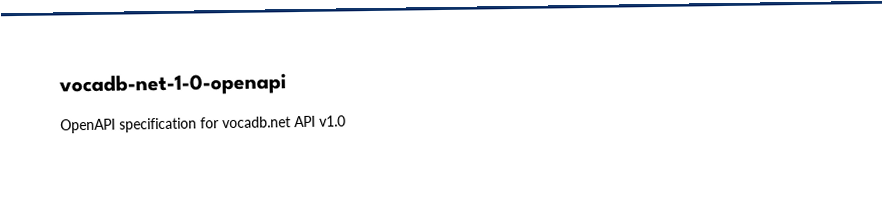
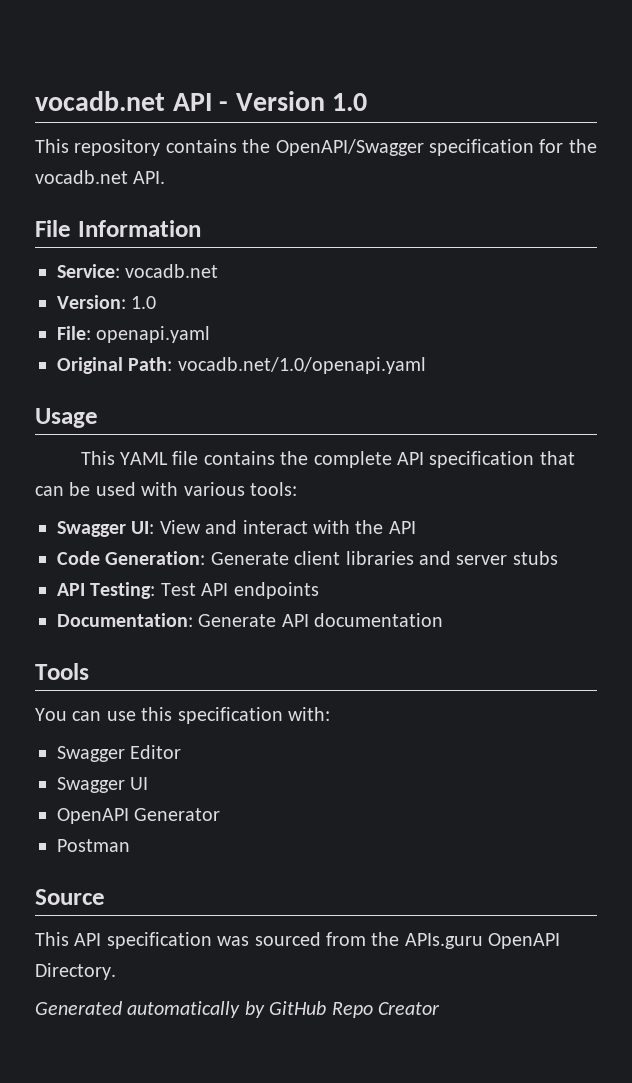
- vocadb-net-1-0-openapi
- OpenAPI specification for vocadb.net API v1.0
+ vocadb.net API - Version 1.0
+ This repository contains the OpenAPI/Swagger specification for the vocadb.net API.
+ File Information
+ Service: vocadb.net
+ Version: 1.0
+ File: openapi.yaml
+ Original Path: vocadb.net/1.0/openapi.yaml
+ Usage
+ This YAML file contains the complete API specification that can be used with various tools:
+ Swagger UI: View and interact with the API
+ Code Generation: Generate client libraries and server stubs
+ API Testing: Test API endpoints
+ Documentation: Generate API documentation
+ Tools
+ You can use this specification with:
+ Swagger Editor
+ Swagger UI
+ OpenAPI Generator
+ Postman
+ Source
+ This API specification was sourced from the APIs.guru OpenAPI Directory.
+ Generated automatically by GitHub Repo Creator

